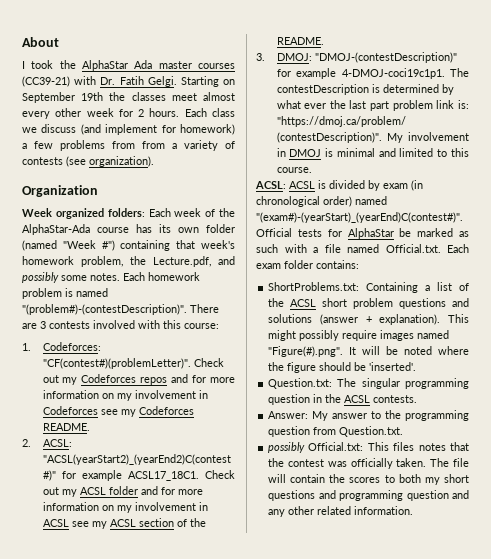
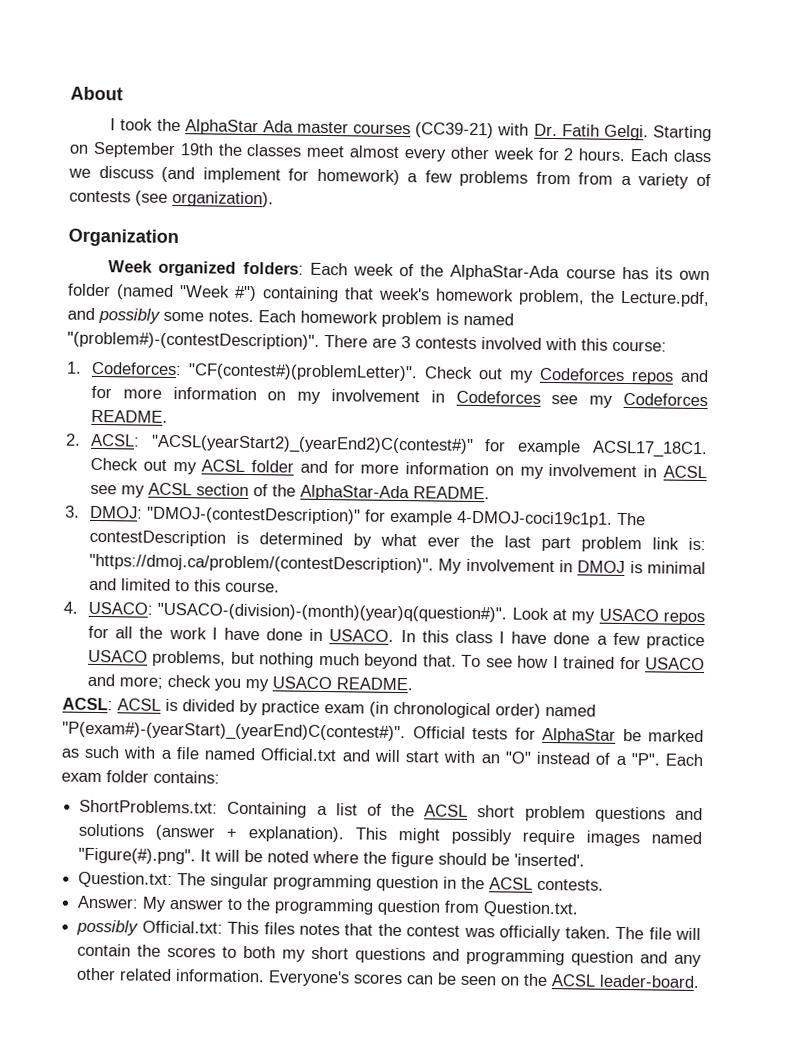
- Check out my ACSL folder and for more information on my involvement in ACSL see my ACSL section of the README.
+ Check out my ACSL folder and for more information on my involvement in ACSL see my ACSL section of the AlphaStar-Ada README.
+ 4. USACO: "USACO-(division)-(month)(year)q(question#)". Look at my USACO repos for all the work I have done in USACO. In this class I have done a few practice USACO problems, but nothing much beyond that. To see how I trained for USACO and more; check you my USACO README.
- ACSL: ACSL is divided by exam (in chronological order) named "(exam#)-(yearStart)_(yearEnd)C(contest#)".
+ ACSL: ACSL is divided by practice exam (in chronological order) named "P(exam#)-(yearStart)_(yearEnd)C(contest#)".
- Official tests for AlphaStar be marked as such with a file named Official.txt. Each exam folder contains:
+ Official tests for AlphaStar be marked as such with a file named Official.txt and will start with an "O" instead of a "P". Each exam folder contains:
+ Everyone's scores can be seen on the ACSL leader-board.

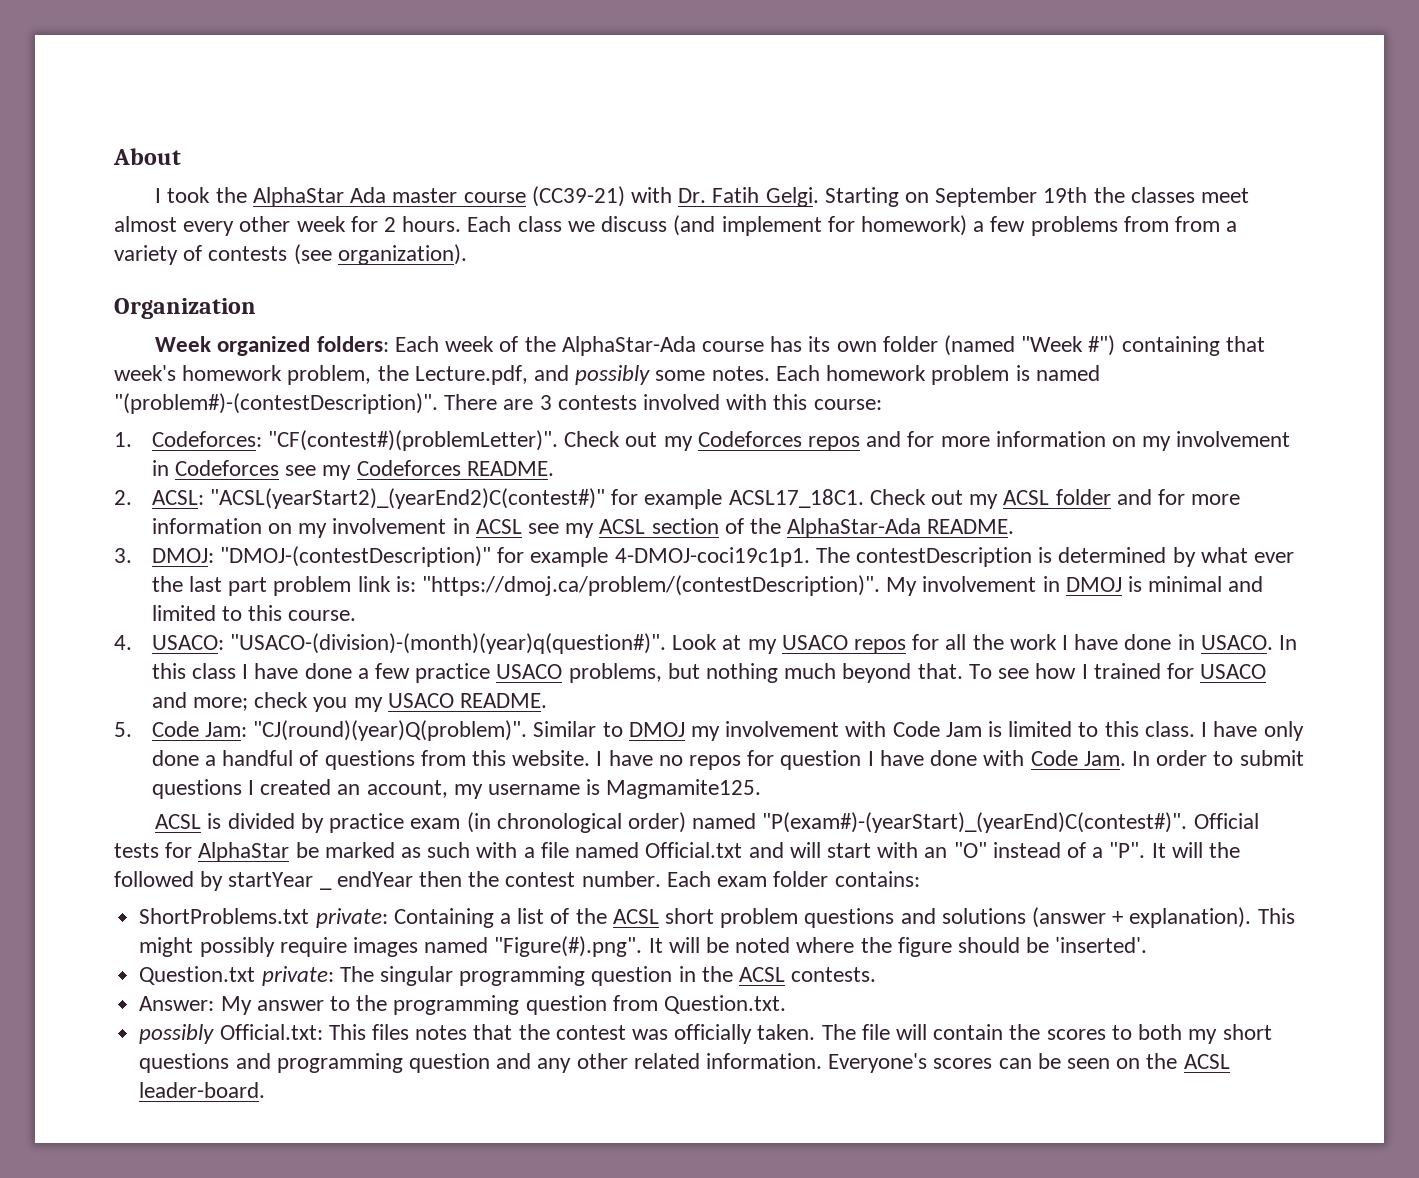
- I took the AlphaStar Ada master courses (CC39-21) with Dr. Fatih Gelgi.
+ I took the AlphaStar Ada master course (CC39-21) with Dr. Fatih Gelgi.
- ACSL: ACSL is divided by practice exam (in chronological order) named "P(exam#)-(yearStart)_(yearEnd)C(contest#)".
+ 5. Code Jam: "CJ(round)(year)Q(problem)". Similar to DMOJ my involvement with Code Jam is limited to this class. I have only done a handful of questions from this website. I have no repos for question I have done with Code Jam. In order to submit questions I created an account, my username is Magmamite125.
+ ACSL is divided by practice exam (in chronological order) named "P(exam#)-(yearStart)_(yearEnd)C(contest#)".
- Official tests for AlphaStar be marked as such with a file named Official.txt and will start with an "O" instead of a "P". Each exam folder contains:
+ Official tests for AlphaStar be marked as such with a file named Official.txt and will start with an "O" instead of a "P". It will the followed by startYear _ endYear then the contest number. Each exam folder contains:
- ShortProblems.txt: Containing a list of the ACSL short problem questions and solutions (answer + explanation).
+ ShortProblems.txt private: Containing a list of the ACSL short problem questions and solutions (answer + explanation).
- Question.txt: The singular programming question in the ACSL contests.
+ Question.txt private: The singular programming question in the ACSL contests.

